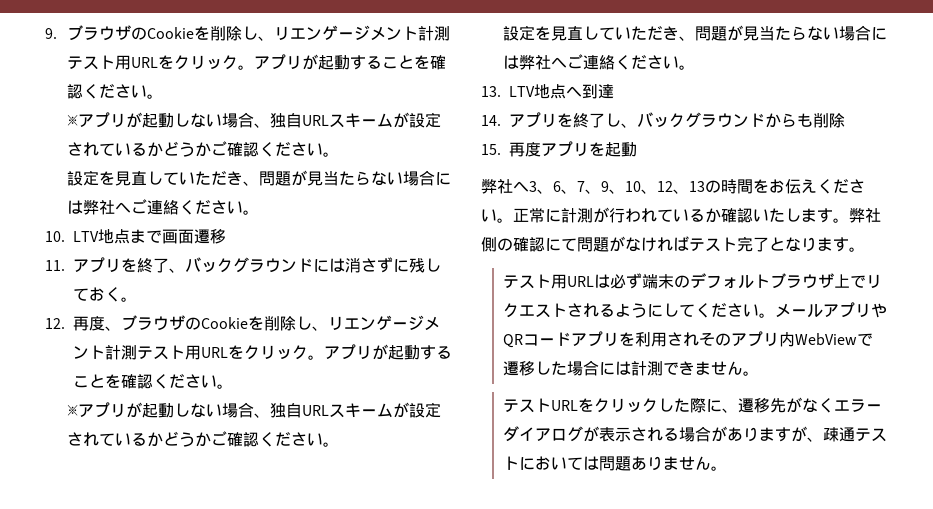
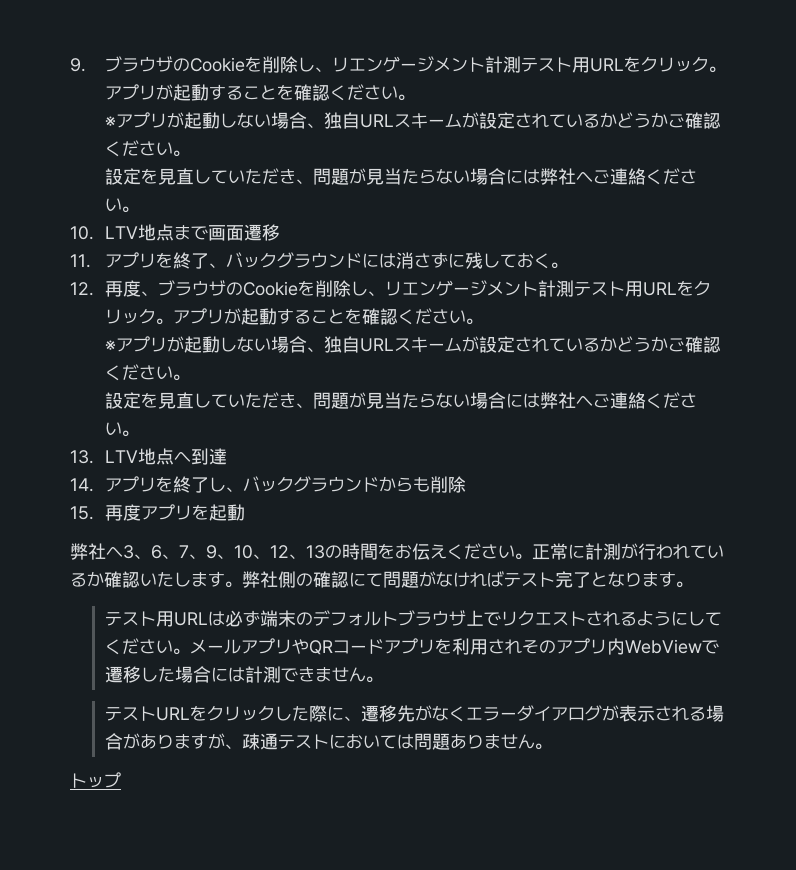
+ トップ

